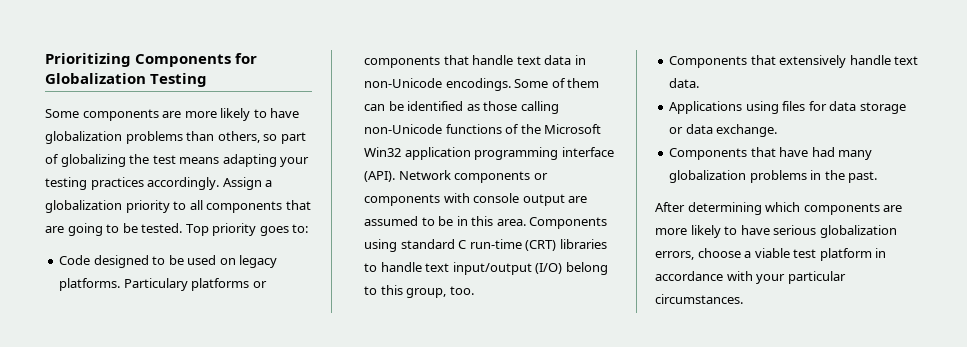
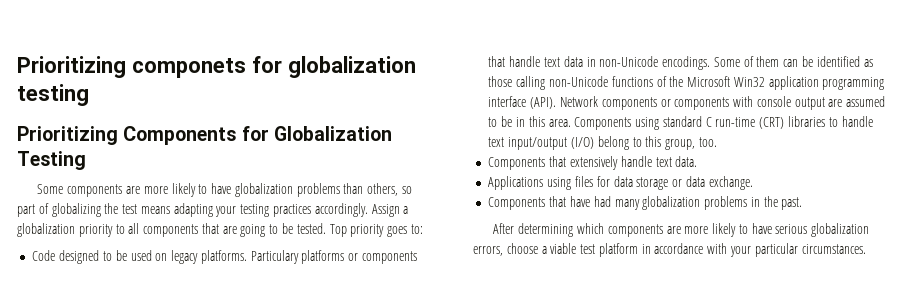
+ Prioritizing componets for globalization testing

